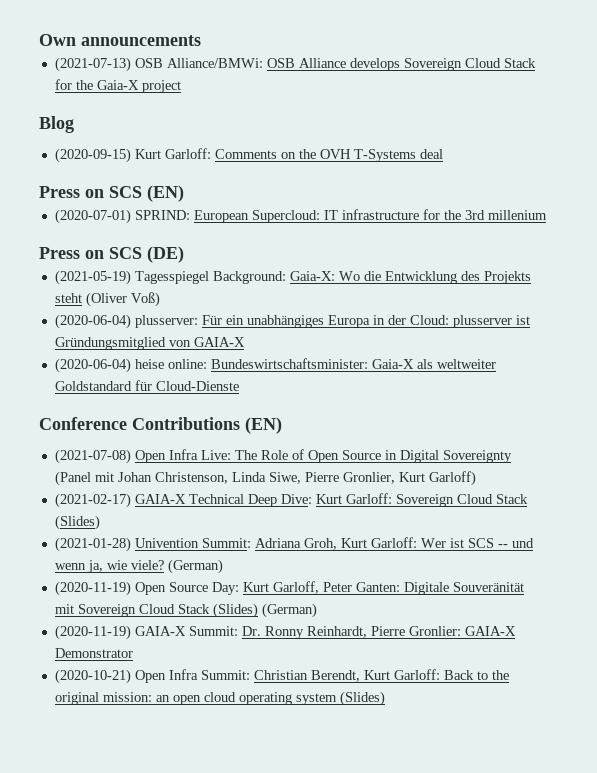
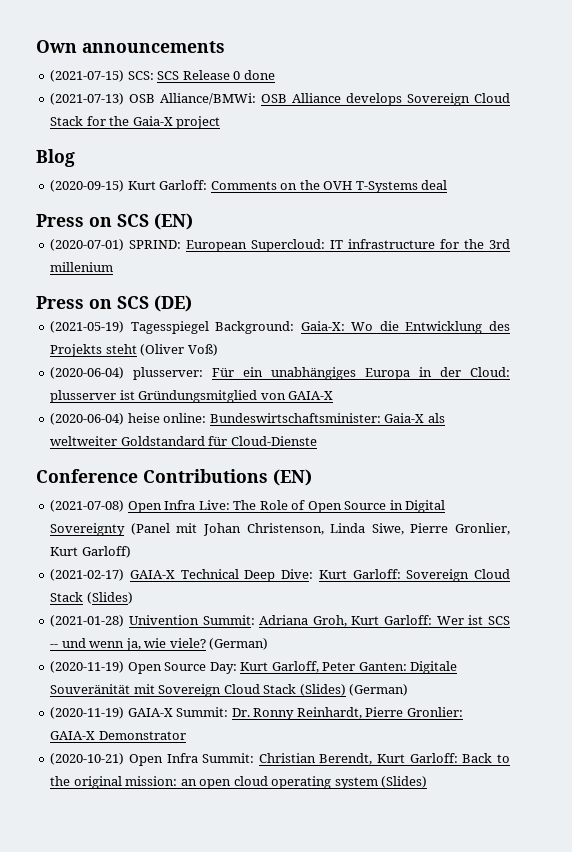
+ (2021-07-15) SCS: SCS Release 0 done

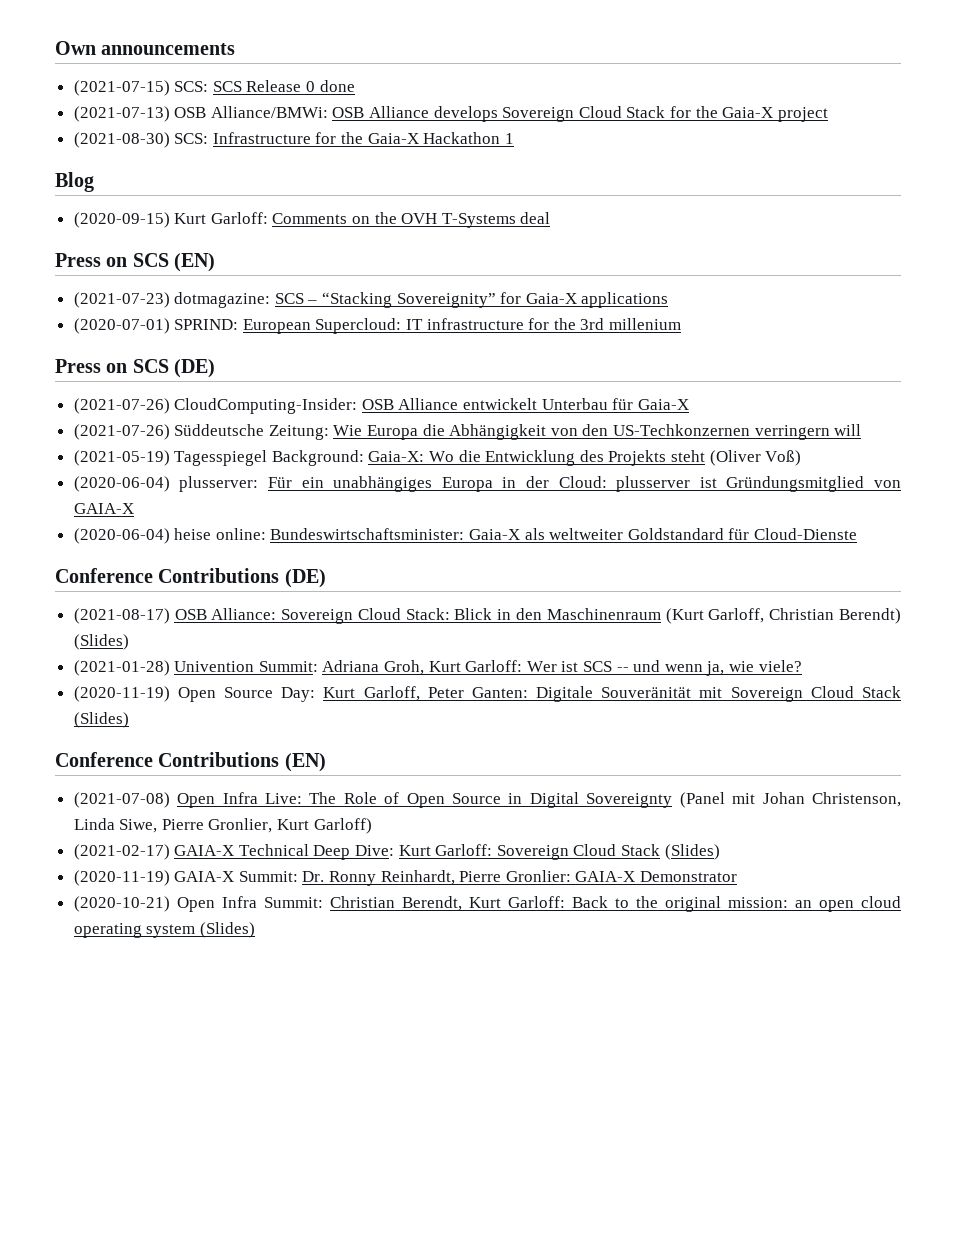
+ (2021-08-30) SCS: Infrastructure for the Gaia-X Hackathon 1
+ (2021-07-23) dotmagazine: SCS – “Stacking Sovereignity” for Gaia-X applications
+ (2021-07-26) CloudComputing-Insider: OSB Alliance entwickelt Unterbau für Gaia-X
+ (2021-07-26) Süddeutsche Zeitung: Wie Europa die Abhängigkeit von den US-Techkonzernen verringern will
+ Conference Contributions (DE)
+ (2021-08-17) OSB Alliance: Sovereign Cloud Stack: Blick in den Maschinenraum (Kurt Garloff, Christian Berendt) (Slides)
+ (2021-01-28) Univention Summit: Adriana Groh, Kurt Garloff: Wer ist SCS -- und wenn ja, wie viele?
+ (2020-11-19) Open Source Day: Kurt Garloff, Peter Ganten: Digitale Souveränität mit Sovereign Cloud Stack (Slides)
- (2021-01-28) Univention Summit: Adriana Groh, Kurt Garloff: Wer ist SCS -- und wenn ja, wie viele? (German)
- (2020-11-19) Open Source Day: Kurt Garloff, Peter Ganten: Digitale Souveränität mit Sovereign Cloud Stack (Slides) (German)

